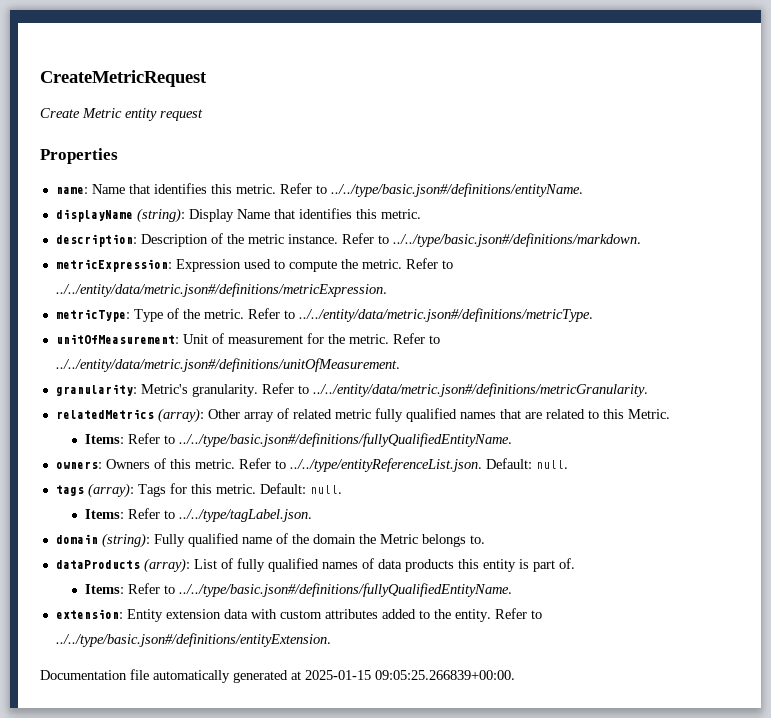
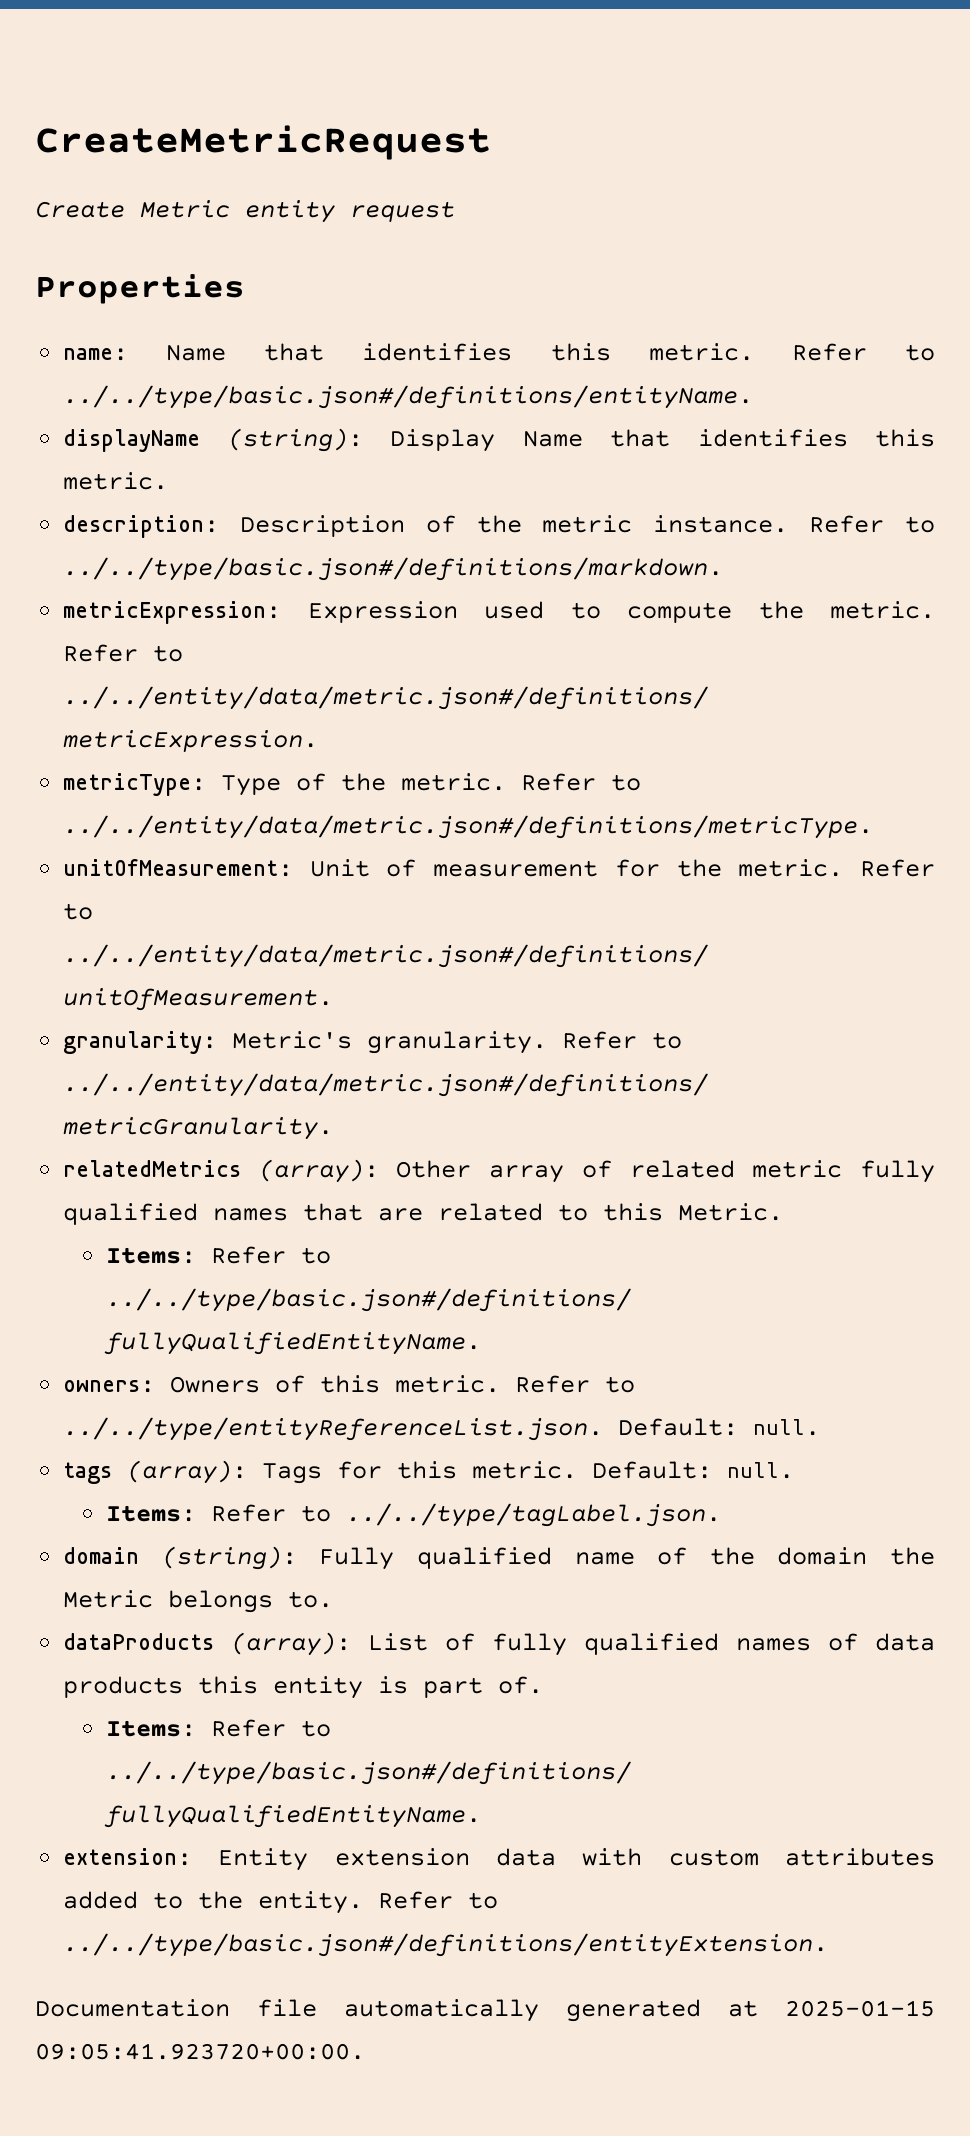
- Documentation file automatically generated at 2025-01-15 09:05:25.266839+00:00.
+ Documentation file automatically generated at 2025-01-15 09:05:41.923720+00:00.

